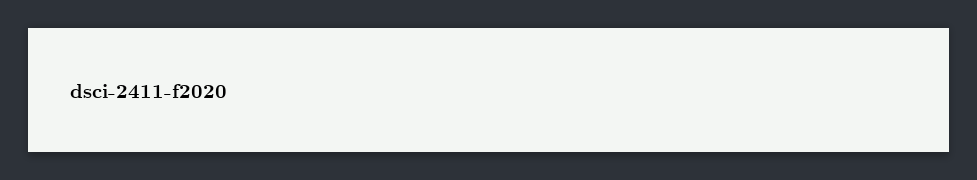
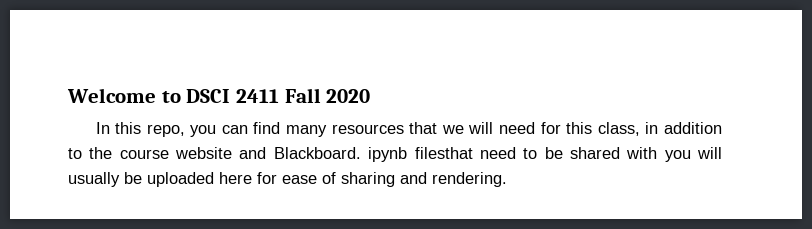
- dsci-2411-f2020
+ Welcome to DSCI 2411 Fall 2020
+ In this repo, you can find many resources that we will need for this class, in addition to the course website and Blackboard. ipynb filesthat need to be shared with you will usually be uploaded here for ease of sharing and rendering.

